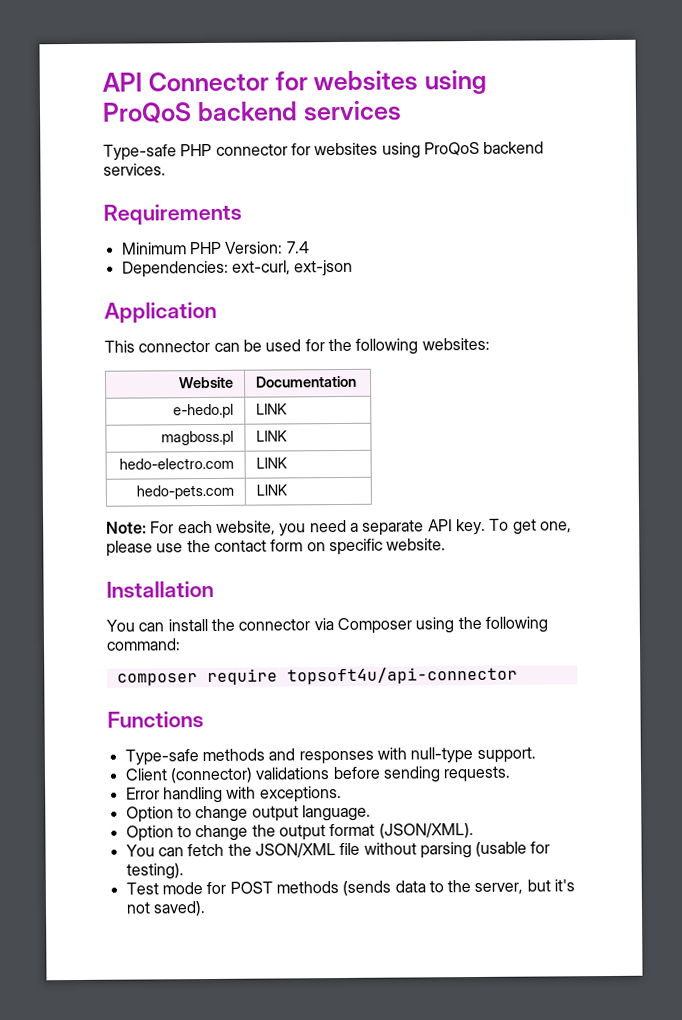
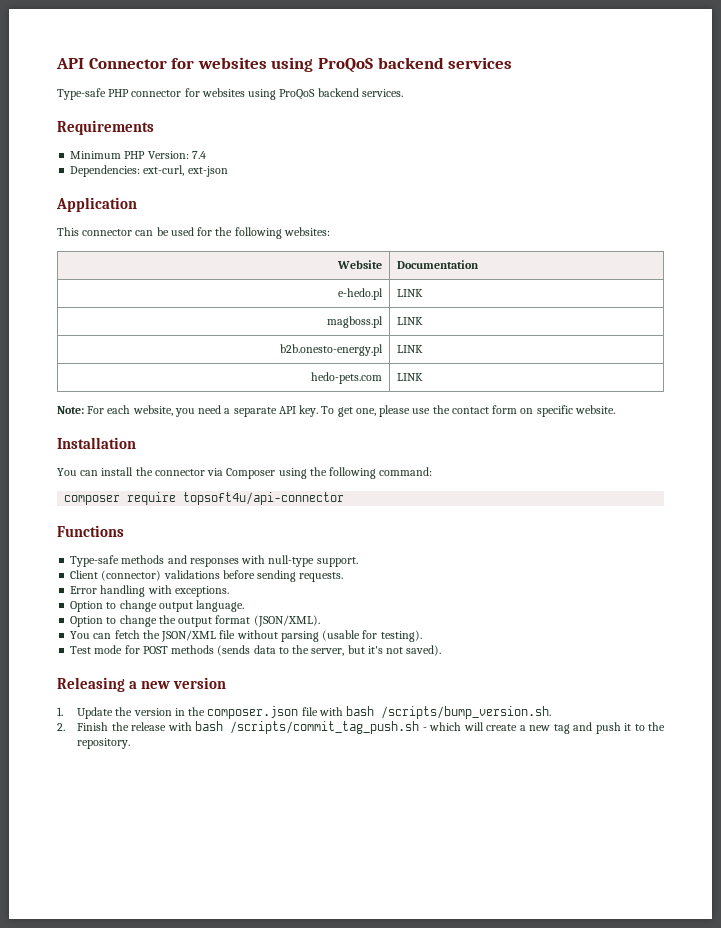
- hedo-electro.com | LINK
+ b2b.onesto-energy.pl | LINK
+ Releasing a new version
+ 1. Update the version in the composer.json file with bash /scripts/bump_version.sh.
+ 2. Finish the release with bash /scripts/commit_tag_push.sh - which will create a new tag and push it to the repository.

